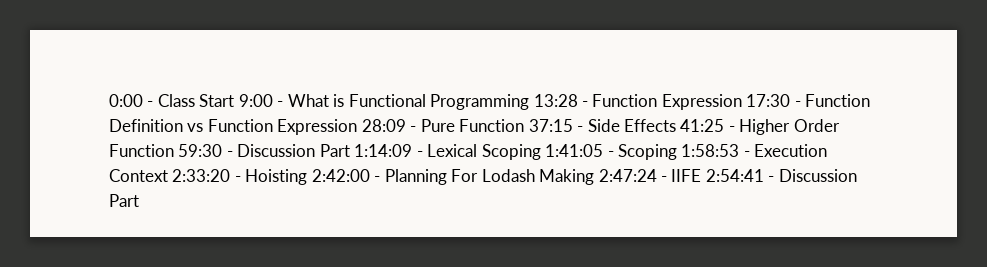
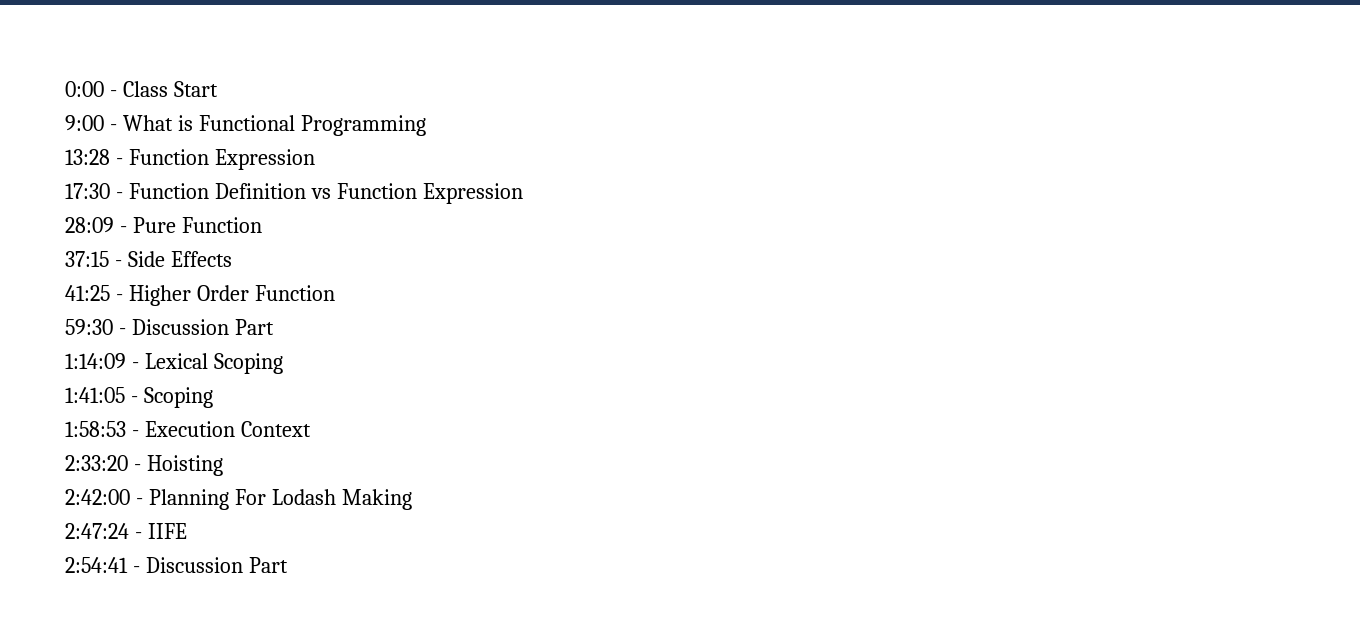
- 0:00 - Class Start 9:00 - What is Functional Programming 13:28 - Function Expression 17:30 - Function Definition vs Function Expression 28:09 - Pure Function 37:15 - Side Effects 41:25 - Higher Order Function 59:30 - Discussion Part 1:14:09 - Lexical Scoping 1:41:05 - Scoping 1:58:53 - Execution Context 2:33:20 - Hoisting 2:42:00 - Planning For Lodash Making 2:47:24 - IIFE 2:54:41 - Discussion Part
+ 0:00 - Class Start
+ 9:00 - What is Functional Programming
+ 13:28 - Function Expression
+ 17:30 - Function Definition vs Function Expression
+ 28:09 - Pure Function
+ 37:15 - Side Effects
+ 41:25 - Higher Order Function
+ 59:30 - Discussion Part
+ 1:14:09 - Lexical Scoping
+ 1:41:05 - Scoping
+ 1:58:53 - Execution Context
+ 2:33:20 - Hoisting
+ 2:42:00 - Planning For Lodash Making
+ 2:47:24 - IIFE
+ 2:54:41 - Discussion Part

